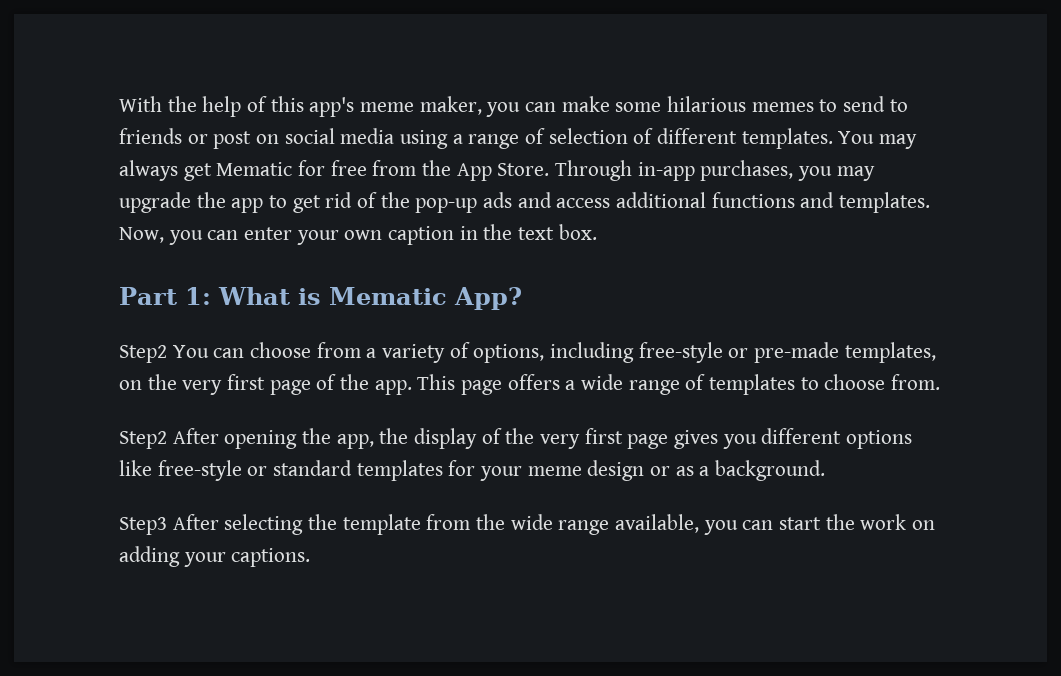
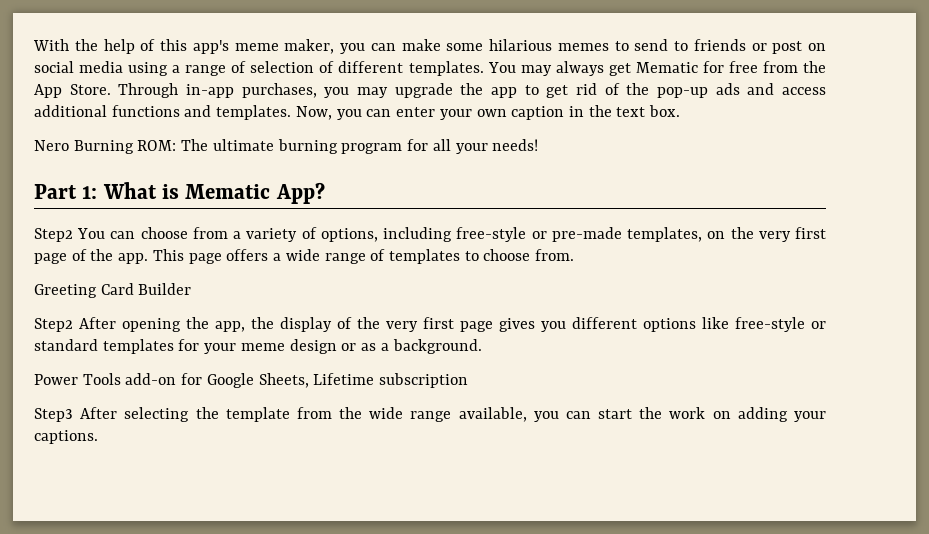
+ Nero Burning ROM: The ultimate burning program for all your needs!
+ Greeting Card Builder
+ Power Tools add-on for Google Sheets, Lifetime subscription

